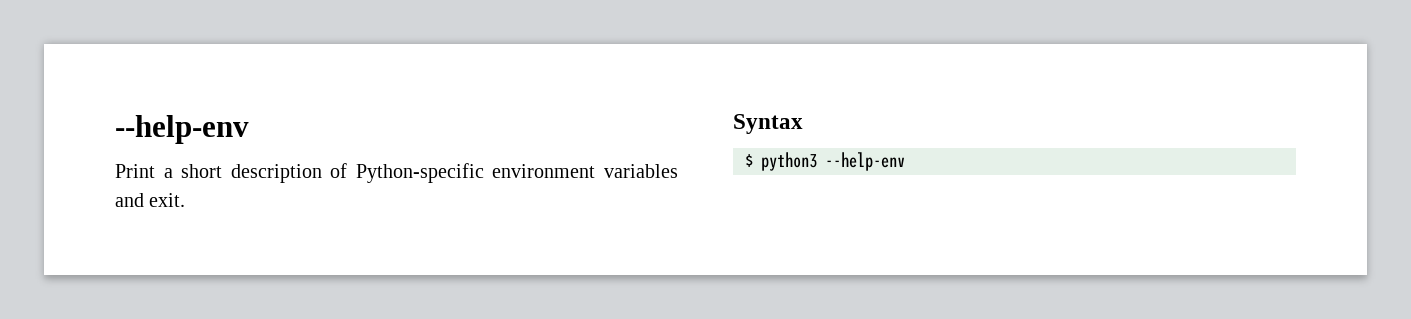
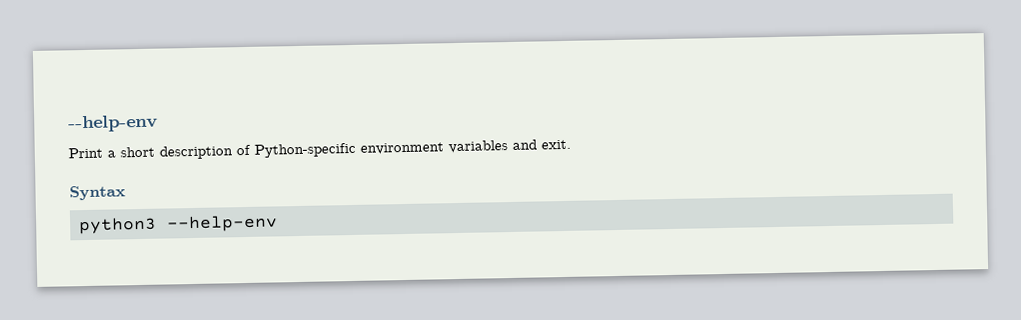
- $ python3 --help-env
+ python3 --help-env

